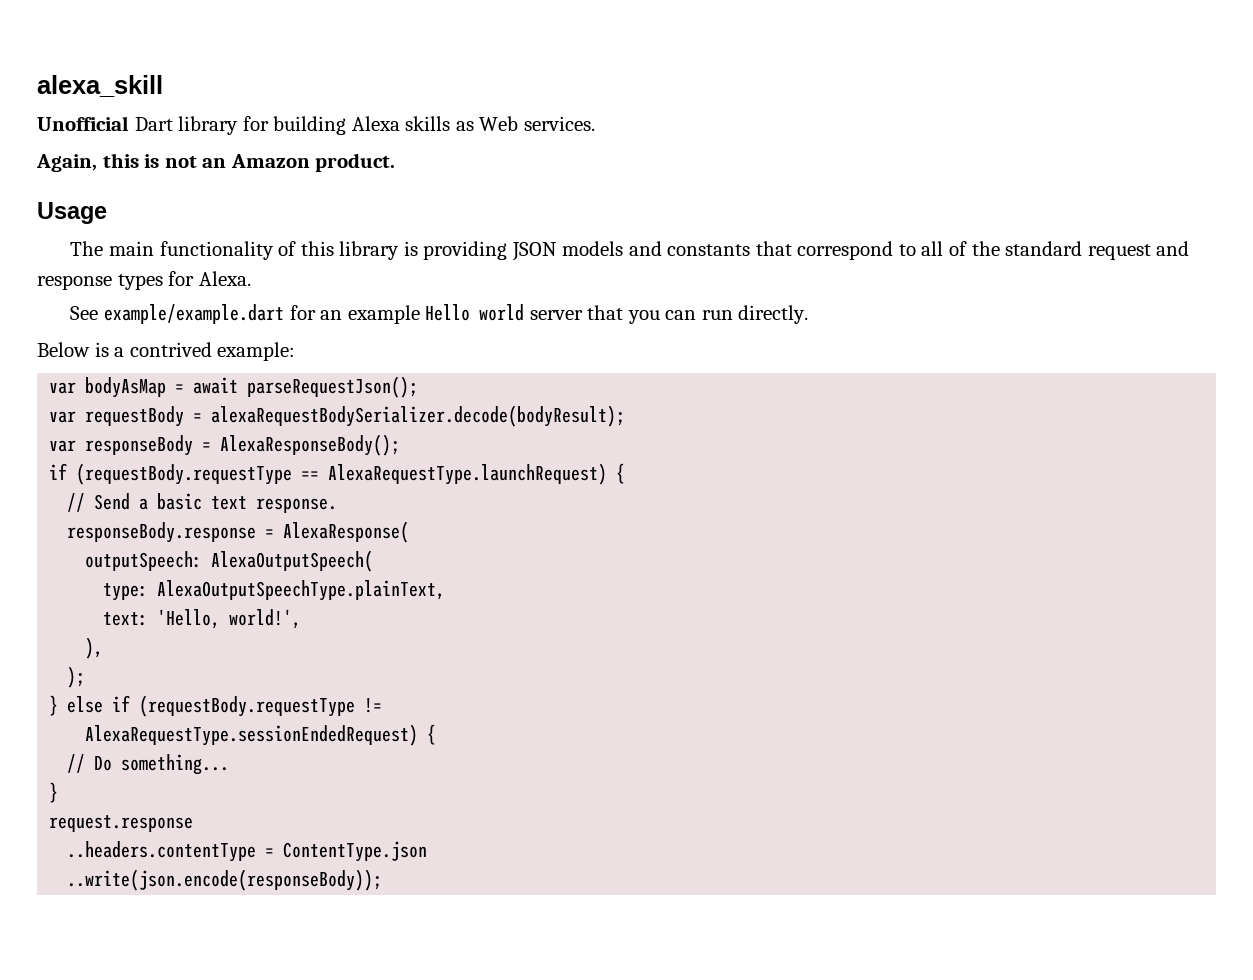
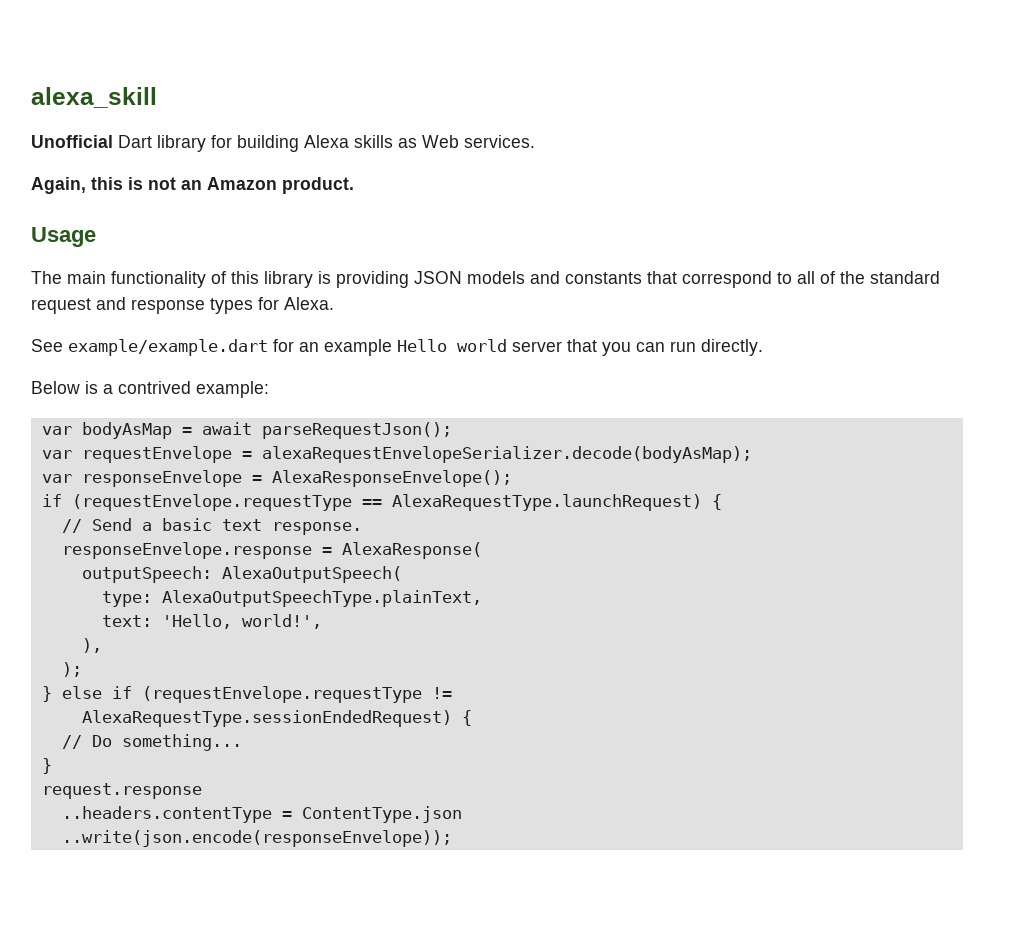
- var requestBody = alexaRequestBodySerializer.decode(bodyResult);
- var responseBody = AlexaResponseBody();
- if (requestBody.requestType == AlexaRequestType.launchRequest) {
+ var requestEnvelope = alexaRequestEnvelopeSerializer.decode(bodyAsMap);
+ var responseEnvelope = AlexaResponseEnvelope();
+ if (requestEnvelope.requestType == AlexaRequestType.launchRequest) {
- responseBody.response = AlexaResponse(
+ responseEnvelope.response = AlexaResponse(
- } else if (requestBody.requestType !=
+ } else if (requestEnvelope.requestType !=
- ..write(json.encode(responseBody));
+ ..write(json.encode(responseEnvelope));

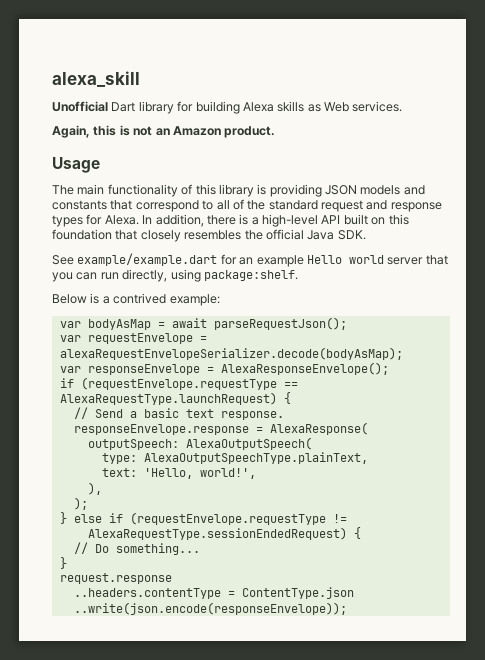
+ In addition, there is a high-level API built on this foundation that closely resembles the official Java SDK.
- See example/example.dart for an example Hello world server that you can run directly.
+ See example/example.dart for an example Hello world server that you can run directly, using package:shelf.

